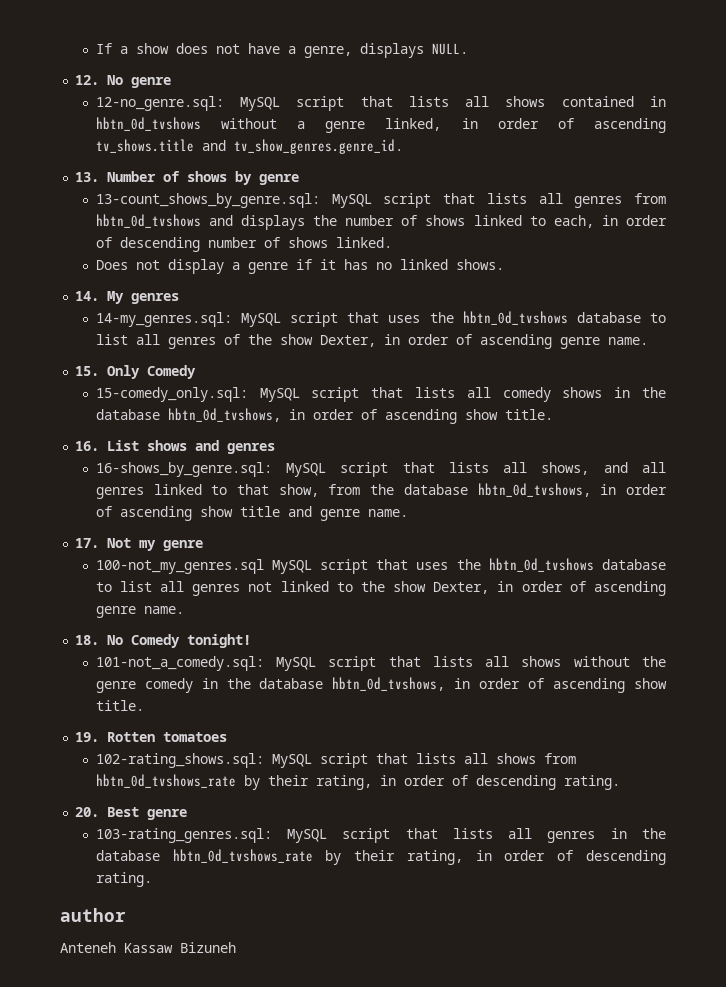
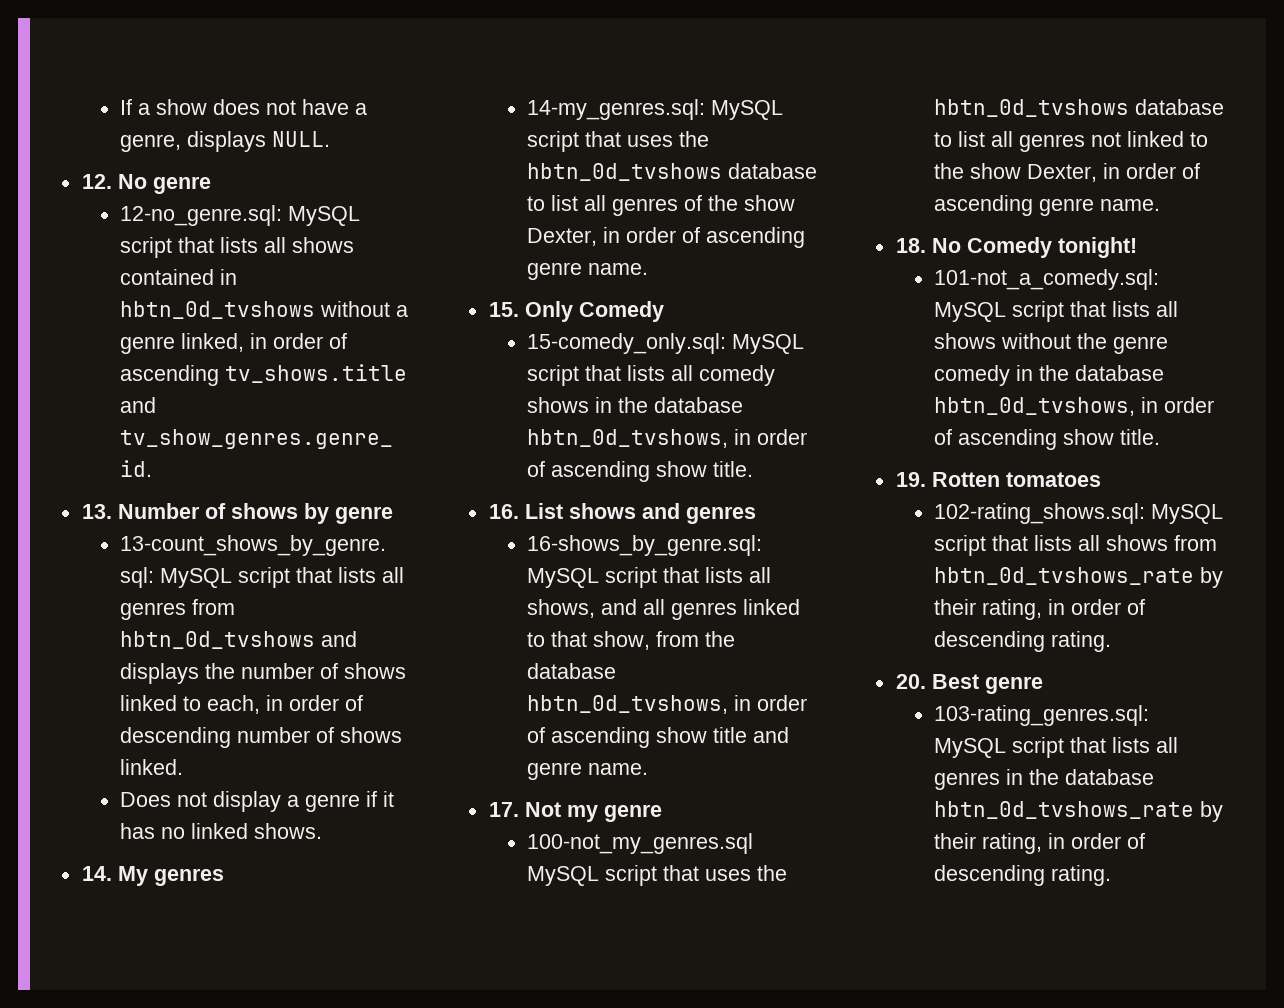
- author
- Anteneh Kassaw Bizuneh

